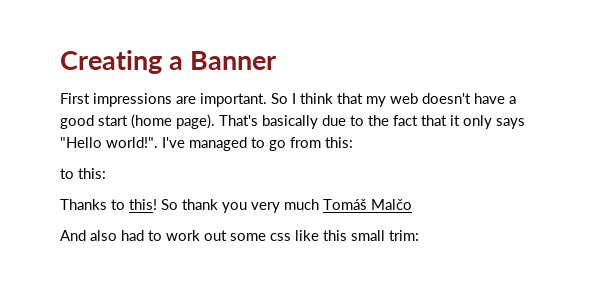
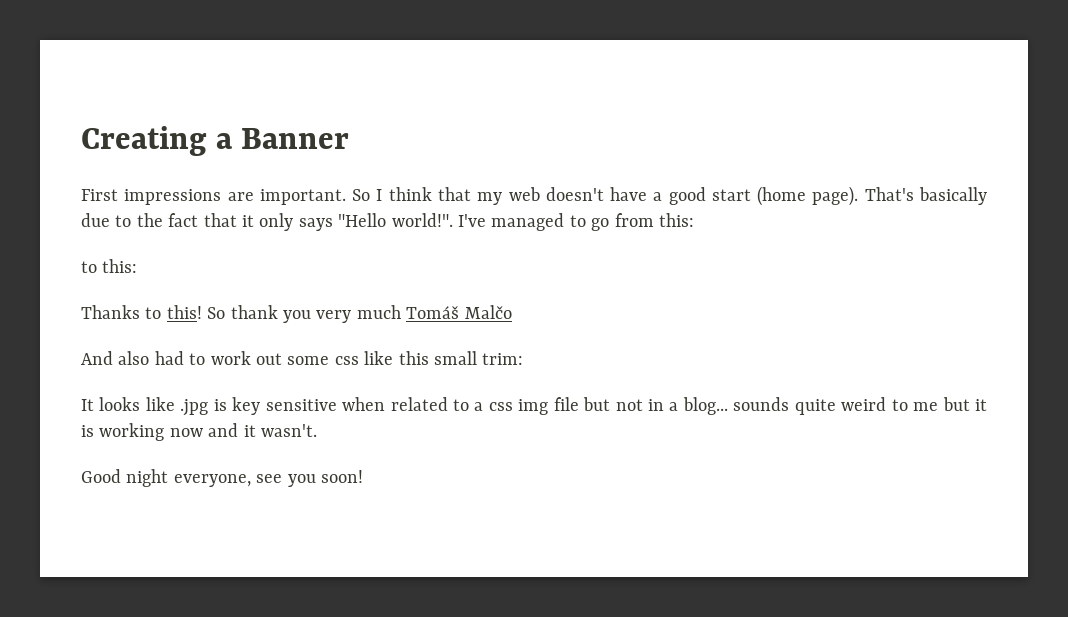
+ It looks like .jpg is key sensitive when related to a css img file but not in a blog... sounds quite weird to me but it is working now and it wasn't.
+ Good night everyone, see you soon!

